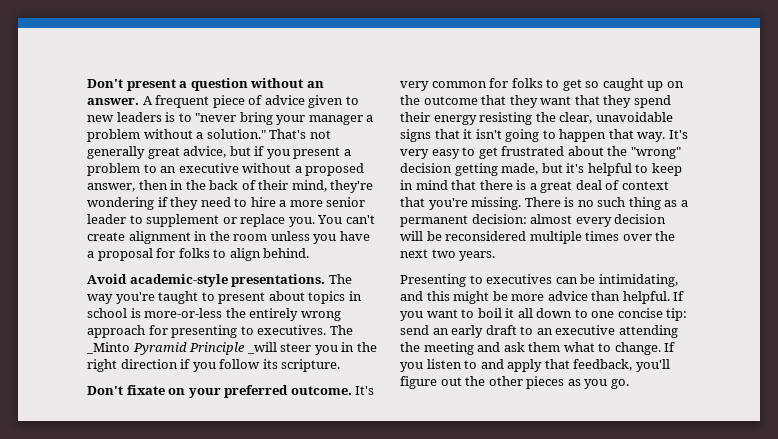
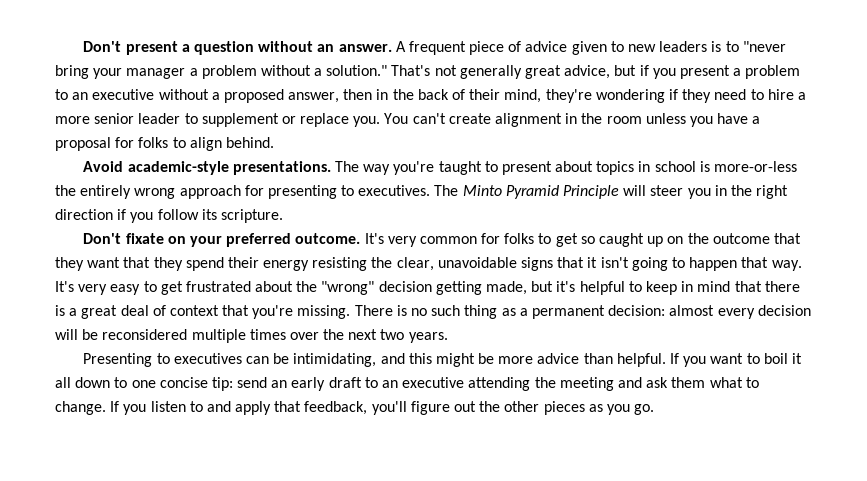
- The _Minto Pyramid Principle _will steer you in the right direction if you follow its scripture.
+ The Minto Pyramid Principle will steer you in the right direction if you follow its scripture.

